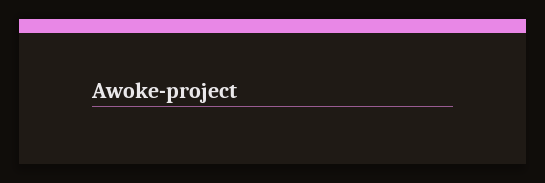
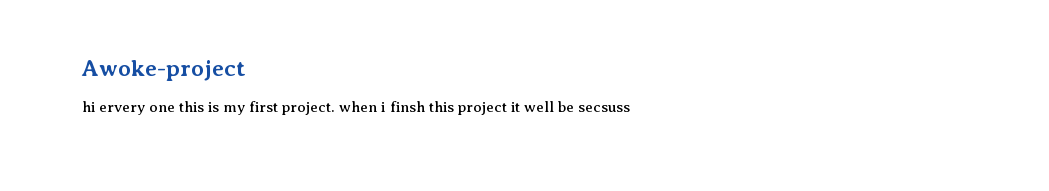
+ hi ervery one this is my first project. when i finsh this project it well be secsuss

